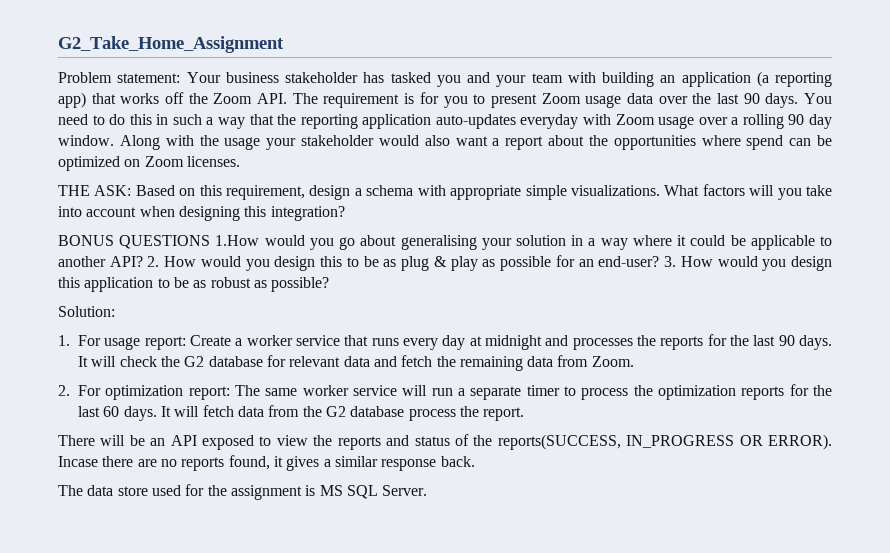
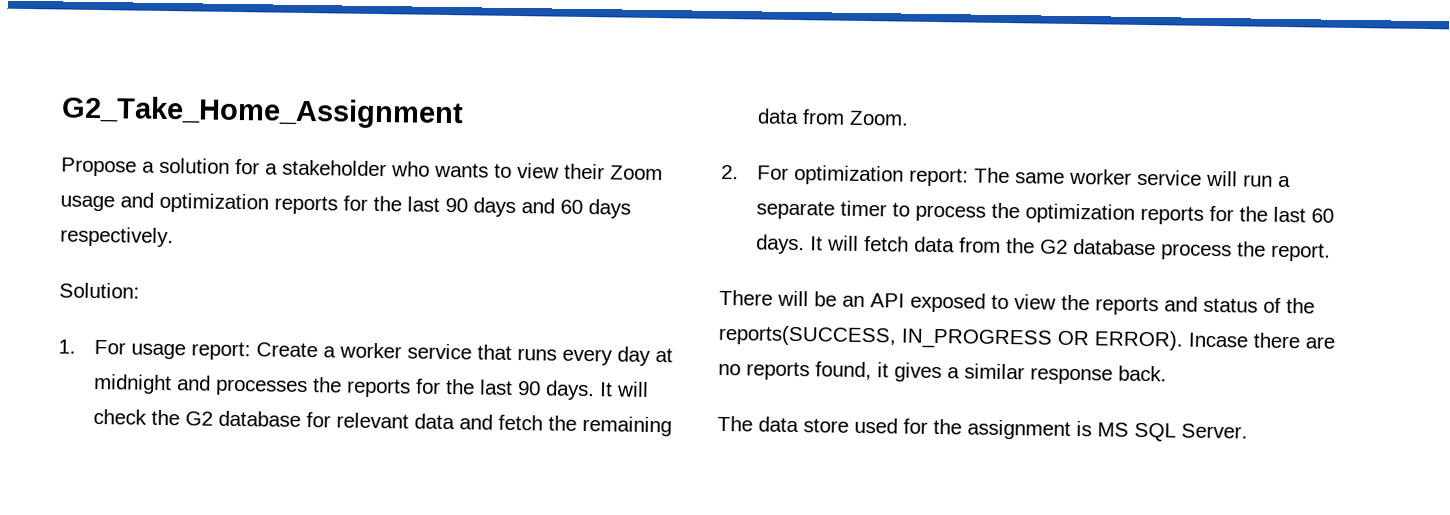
- Problem statement: Your business stakeholder has tasked you and your team with building an application (a reporting app) that works off the Zoom API. The requirement is for you to present Zoom usage data over the last 90 days. You need to do this in such a way that the reporting application auto-updates everyday with Zoom usage over a rolling 90 day window. Along with the usage your stakeholder would also want a report about the opportunities where spend can be optimized on Zoom licenses.
- THE ASK: Based on this requirement, design a schema with appropriate simple visualizations. What factors will you take into account when designing this integration?
- BONUS QUESTIONS 1.How would you go about generalising your solution in a way where it could be applicable to another API? 2. How would you design this to be as plug & play as possible for an end-user? 3. How would you design this application to be as robust as possible?
+ Propose a solution for a stakeholder who wants to view their Zoom usage and optimization reports for the last 90 days and 60 days respectively.

